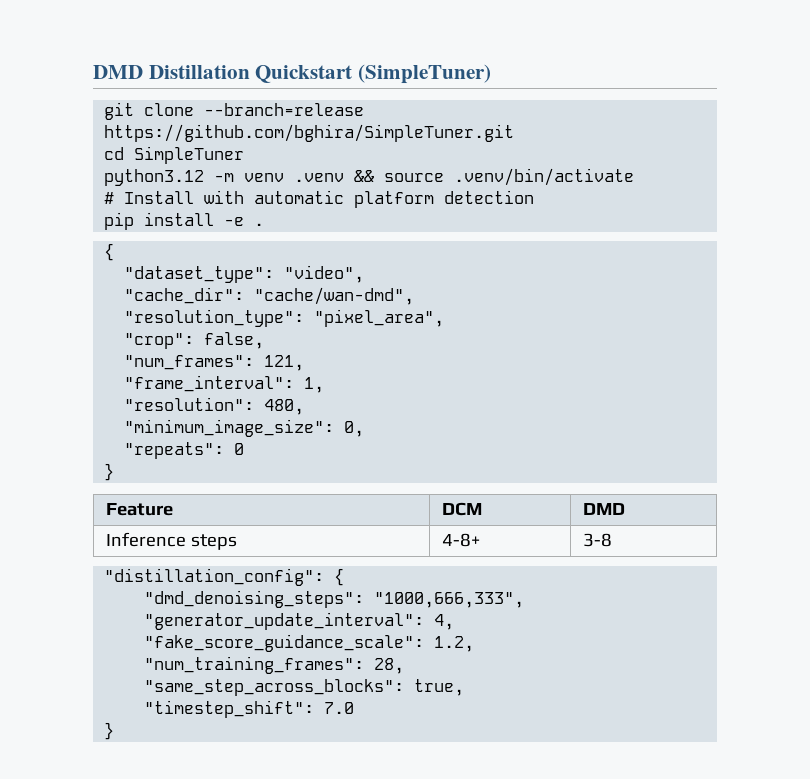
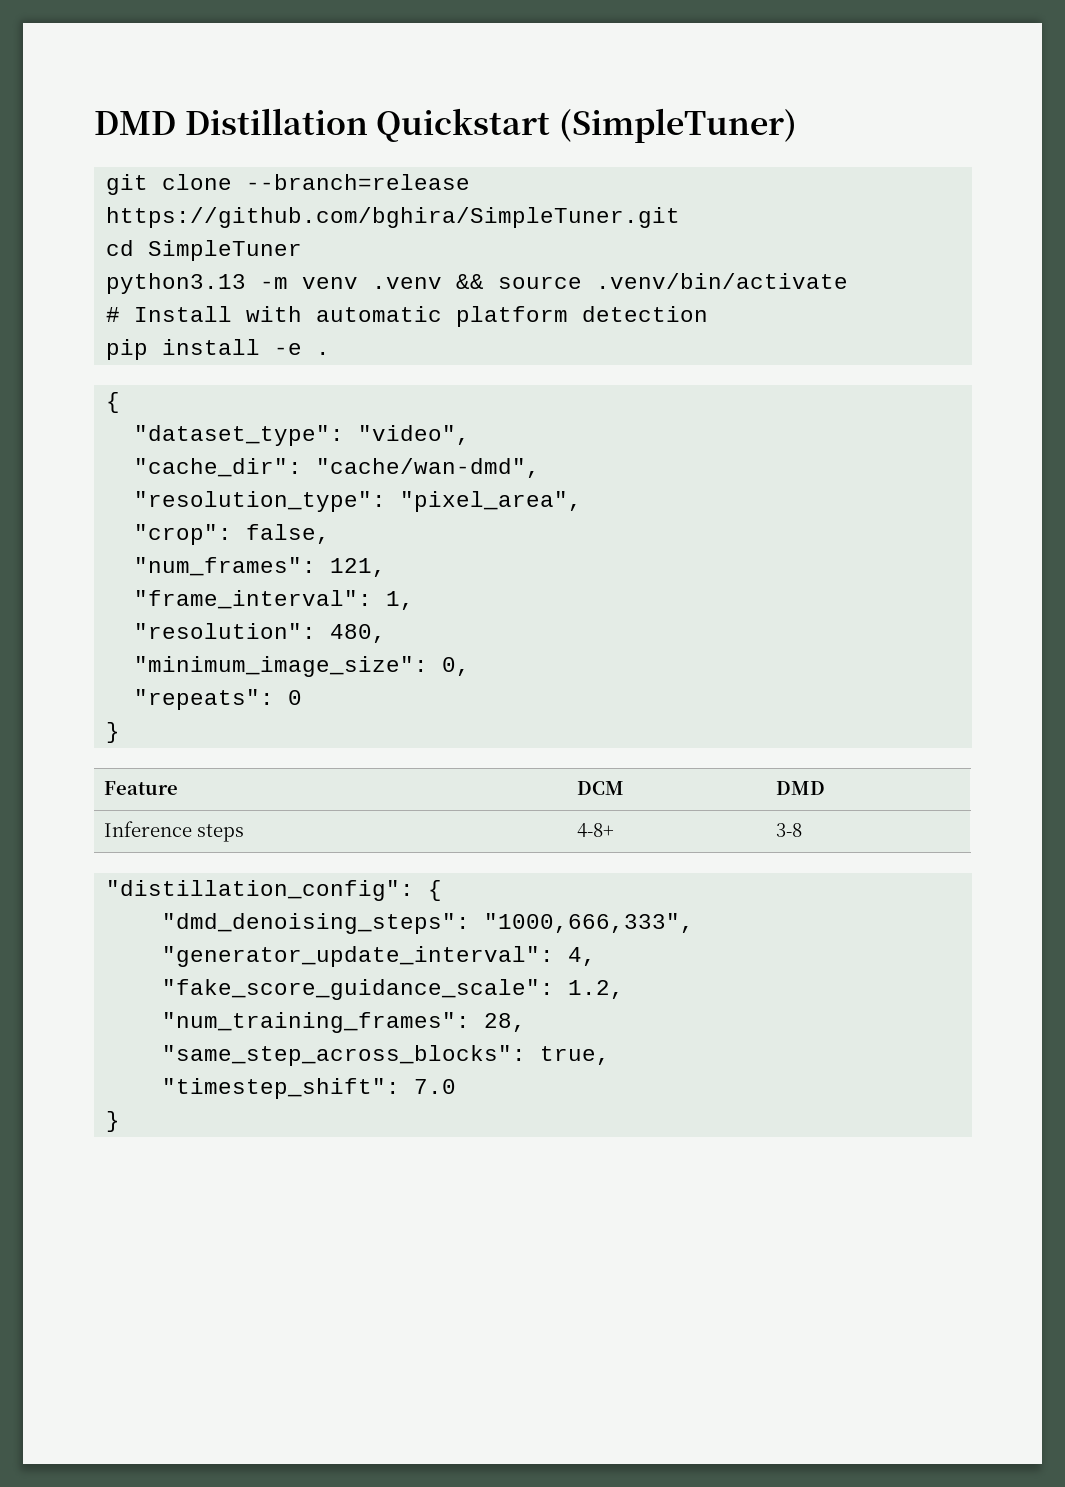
- python3.12 -m venv .venv && source .venv/bin/activate
+ python3.13 -m venv .venv && source .venv/bin/activate

